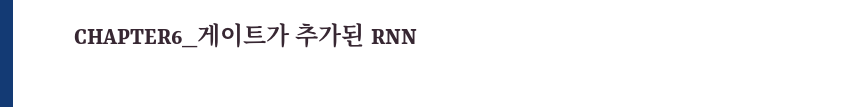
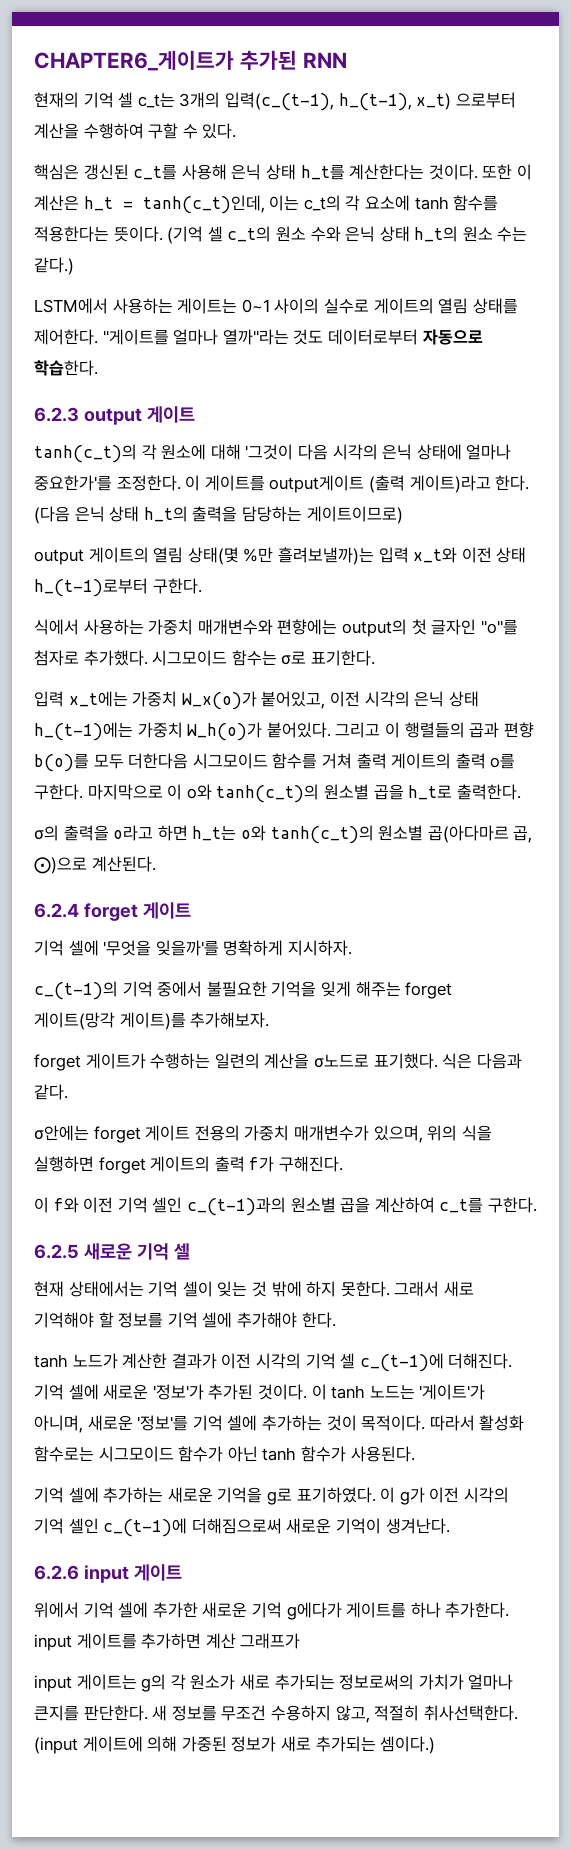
+ 현재의 기억 셀 c_t는 3개의 입력(c_(t-1), h_(t-1), x_t) 으로부터 계산을 수행하여 구할 수 있다.
+ 핵심은 갱신된 c_t를 사용해 은닉 상태 h_t를 계산한다는 것이다. 또한 이 계산은 h_t = tanh(c_t)인데, 이는 c_t의 각 요소에 tanh 함수를 적용한다는 뜻이다. (기억 셀 c_t의 원소 수와 은닉 상태 h_t의 원소 수는 같다.)
+ LSTM에서 사용하는 게이트는 0~1 사이의 실수로 게이트의 열림 상태를 제어한다. "게이트를 얼마나 열까"라는 것도 데이터로부터 자동으로 학습한다.
+ 6.2.3 output 게이트
+ tanh(c_t)의 각 원소에 대해 '그것이 다음 시각의 은닉 상태에 얼마나 중요한가'를 조정한다. 이 게이트를 output게이트 (출력 게이트)라고 한다. (다음 은닉 상태 h_t의 출력을 담당하는 게이트이므로)
+ output 게이트의 열림 상태(몇 %만 흘려보낼까)는 입력 x_t와 이전 상태 h_(t-1)로부터 구한다.
+ 식에서 사용하는 가중치 매개변수와 편향에는 output의 첫 글자인 "o"를 첨자로 추가했다. 시그모이드 함수는 σ로 표기한다.
+ 입력 x_t에는 가중치 W_x(o)가 붙어있고, 이전 시각의 은닉 상태 h_(t-1)에는 가중치 W_h(o)가 붙어있다. 그리고 이 행렬들의 곱과 편향 b(o)를 모두 더한다음 시그모이드 함수를 거쳐 출력 게이트의 출력 o를 구한다. 마지막으로 이 o와 tanh(c_t)의 원소별 곱을 h_t로 출력한다.
+ σ의 출력을 o라고 하면 h_t는 o와 tanh(c_t)의 원소별 곱(아다마르 곱, ⨀)으로 계산된다.
+ 6.2.4 forget 게이트
+ 기억 셀에 '무엇을 잊을까'를 명확하게 지시하자.
+ c_(t-1)의 기억 중에서 불필요한 기억을 잊게 해주는 forget 게이트(망각 게이트)를 추가해보자.
+ forget 게이트가 수행하는 일련의 계산을 σ노드로 표기했다. 식은 다음과 같다.
+ σ안에는 forget 게이트 전용의 가중치 매개변수가 있으며, 위의 식을 실행하면 forget 게이트의 출력 f가 구해진다.
+ 이 f와 이전 기억 셀인 c_(t-1)과의 원소별 곱을 계산하여 c_t를 구한다.
+ 6.2.5 새로운 기억 셀
+ 현재 상태에서는 기억 셀이 잊는 것 밖에 하지 못한다. 그래서 새로 기억해야 할 정보를 기억 셀에 추가해야 한다.
+ tanh 노드가 계산한 결과가 이전 시각의 기억 셀 c_(t-1)에 더해진다. 기억 셀에 새로운 '정보'가 추가된 것이다. 이 tanh 노드는 '게이트'가 아니며, 새로운 '정보'를 기억 셀에 추가하는 것이 목적이다. 따라서 활성화 함수로는 시그모이드 함수가 아닌 tanh 함수가 사용된다.
+ 기억 셀에 추가하는 새로운 기억을 g로 표기하였다. 이 g가 이전 시각의 기억 셀인 c_(t-1)에 더해짐으로써 새로운 기억이 생겨난다.
+ 6.2.6 input 게이트
+ 위에서 기억 셀에 추가한 새로운 기억 g에다가 게이트를 하나 추가한다. input 게이트를 추가하면 계산 그래프가
+ input 게이트는 g의 각 원소가 새로 추가되는 정보로써의 가치가 얼마나 큰지를 판단한다. 새 정보를 무조건 수용하지 않고, 적절히 취사선택한다. (input 게이트에 의해 가중된 정보가 새로 추가되는 셈이다.)

